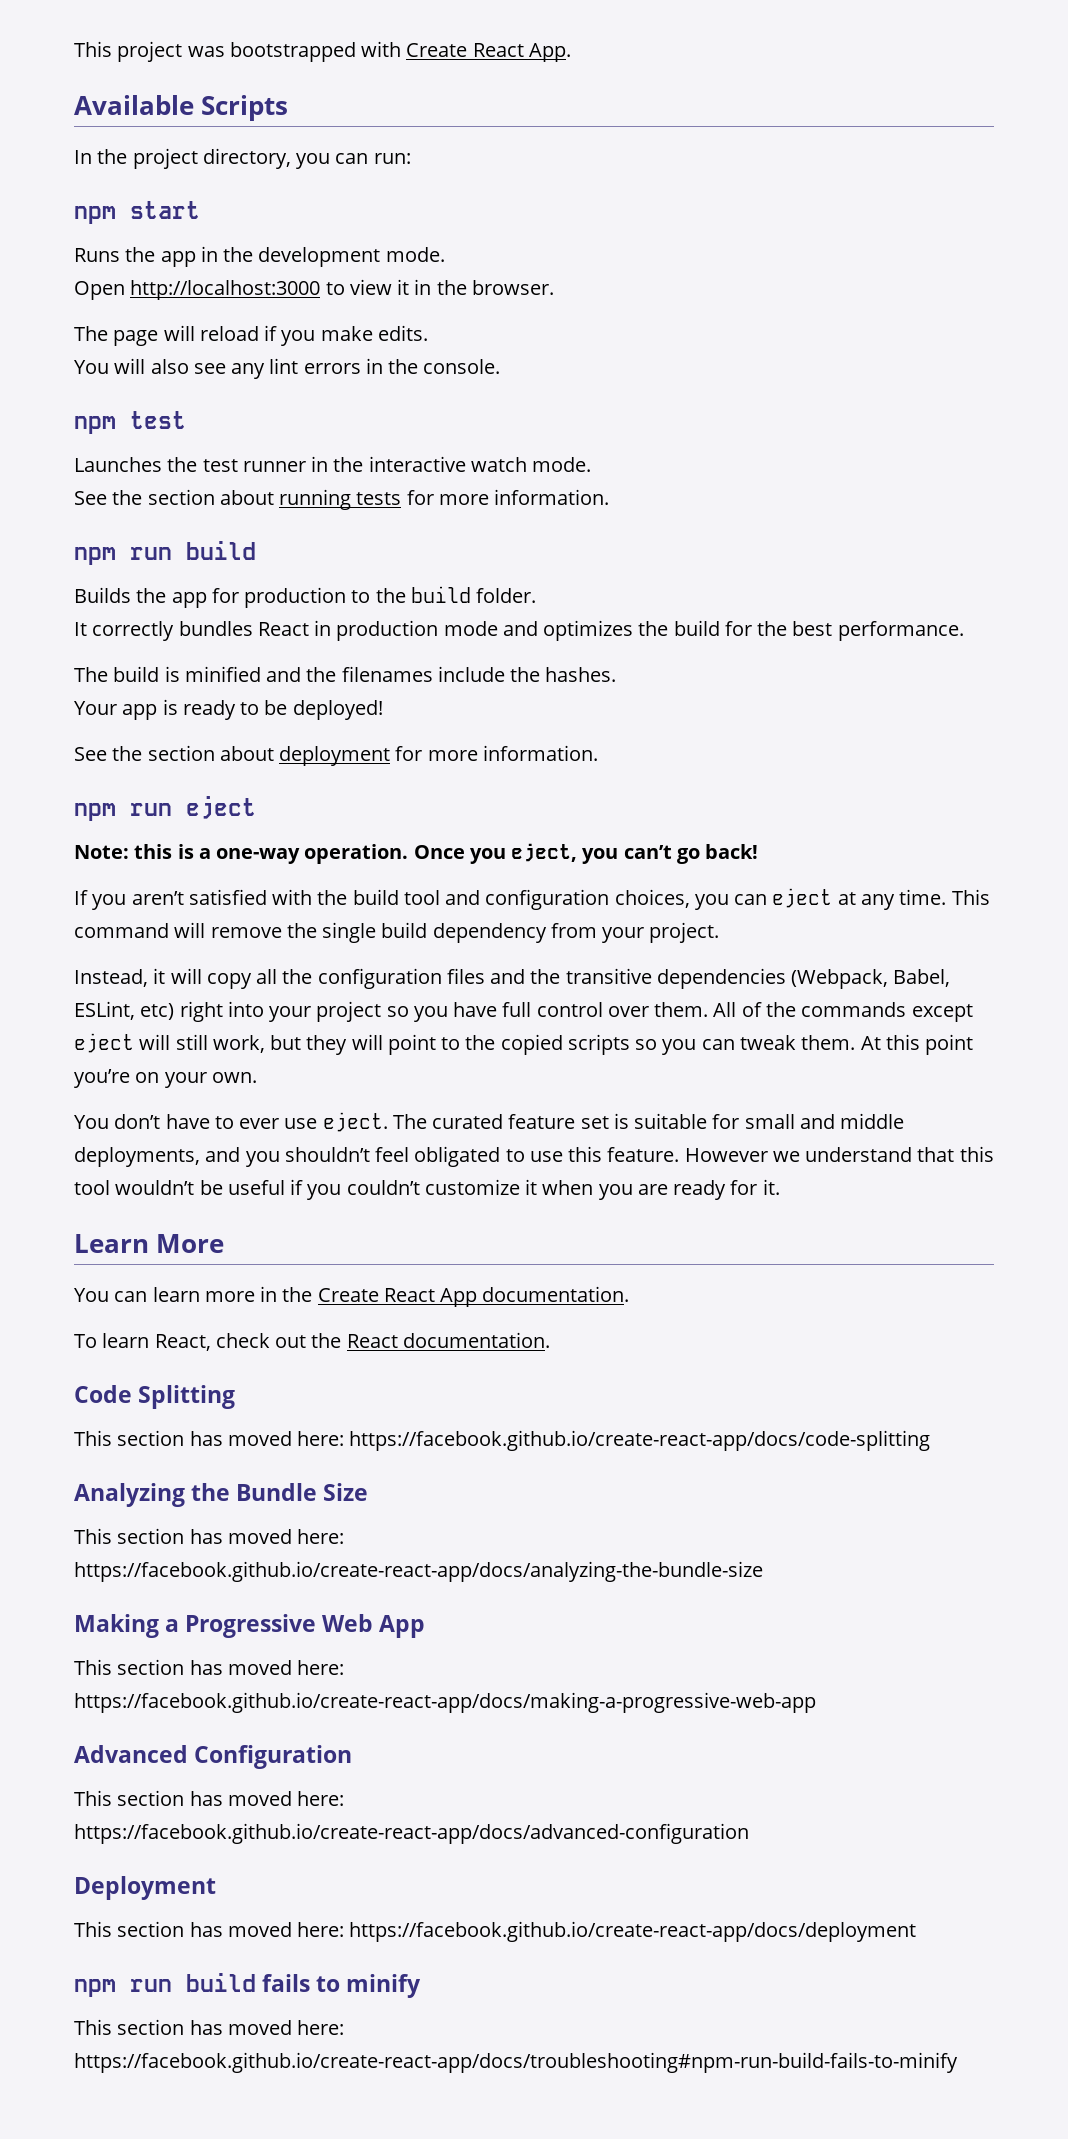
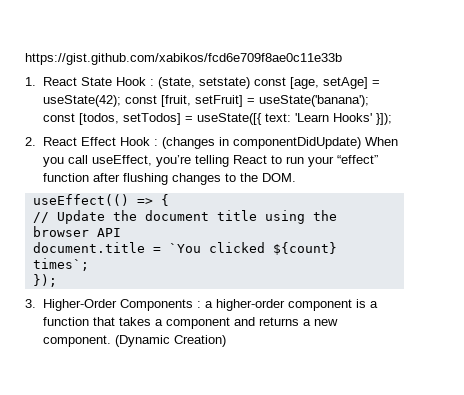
- This project was bootstrapped with Create React App.
- Available Scripts
- In the project directory, you can run:
- npm start
- Runs the app in the development mode.
- Open http://localhost:3000 to view it in the browser.
- The page will reload if you make edits.
- You will also see any lint errors in the console.
- npm test
- Launches the test runner in the interactive watch mode.
- See the section about running tests for more information.
- npm run build
- Builds the app for production to the build folder.
- It correctly bundles React in production mode and optimizes the build for the best performance.
- The build is minified and the filenames include the hashes.
- Your app is ready to be deployed!
- See the section about deployment for more information.
- npm run eject
- Note: this is a one-way operation. Once you eject, you can’t go back!
- If you aren’t satisfied with the build tool and configuration choices, you can eject at any time. This command will remove the single build dependency from your project.
- Instead, it will copy all the configuration files and the transitive dependencies (Webpack, Babel, ESLint, etc) right into your project so you have full control over them. All of the commands except eject will still work, but they will point to the copied scripts so you can tweak them. At this point you’re on your own.
- You don’t have to ever use eject. The curated feature set is suitable for small and middle deployments, and you shouldn’t feel obligated to use this feature. However we understand that this tool wouldn’t be useful if you couldn’t customize it when you are ready for it.
- Learn More
- You can learn more in the Create React App documentation.
- To learn React, check out the React documentation.
- Code Splitting
- This section has moved here: https://facebook.github.io/create-react-app/docs/code-splitting
- Analyzing the Bundle Size
- This section has moved here: https://facebook.github.io/create-react-app/docs/analyzing-the-bundle-size
- Making a Progressive Web App
- This section has moved here: https://facebook.github.io/create-react-app/docs/making-a-progressive-web-app
- Advanced Configuration
- This section has moved here: https://facebook.github.io/create-react-app/docs/advanced-configuration
- Deployment
- This section has moved here: https://facebook.github.io/create-react-app/docs/deployment
- npm run build fails to minify
- This section has moved here: https://facebook.github.io/create-react-app/docs/troubleshooting#npm-run-build-fails-to-minify
+ https://gist.github.com/xabikos/fcd6e709f8ae0c11e33b
+ 1. React State Hook : (state, setstate) const [age, setAge] = useState(42); const [fruit, setFruit] = useState('banana'); const [todos, setTodos] = useState([{ text: 'Learn Hooks' }]);
+ 2. React Effect Hook : (changes in componentDidUpdate) When you call useEffect, you’re telling React to run your “effect” function after flushing changes to the DOM.
+ useEffect(() => {
+ // Update the document title using the browser API
+ document.title = `You clicked ${count} times`;
+ });
+ 3. Higher-Order Components : a higher-order component is a function that takes a component and returns a new component. (Dynamic Creation)

